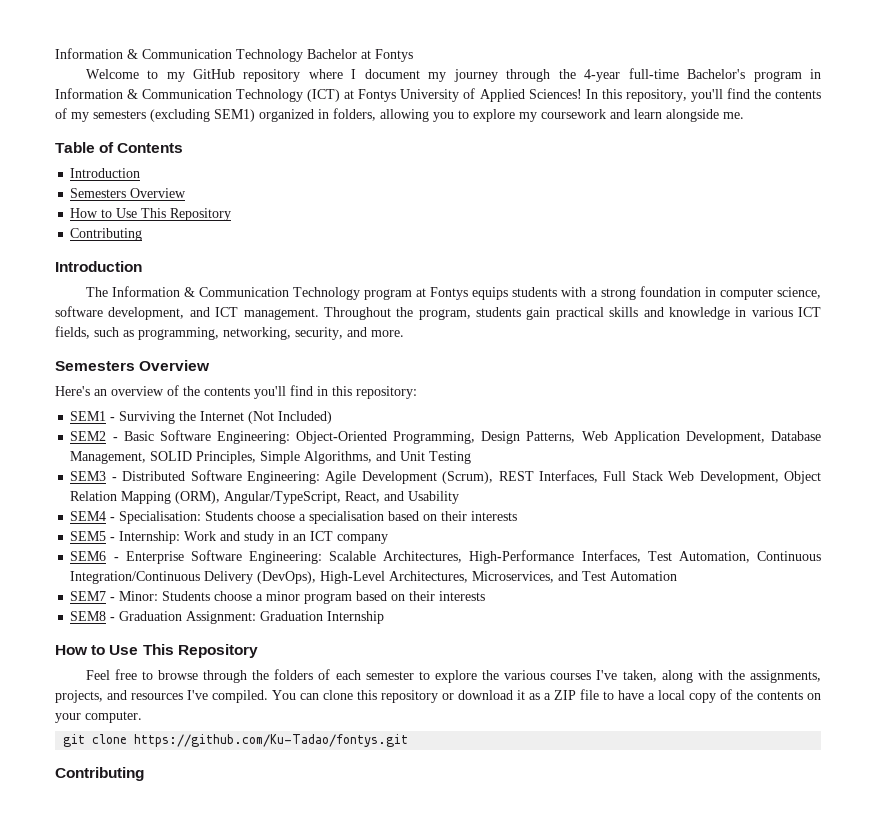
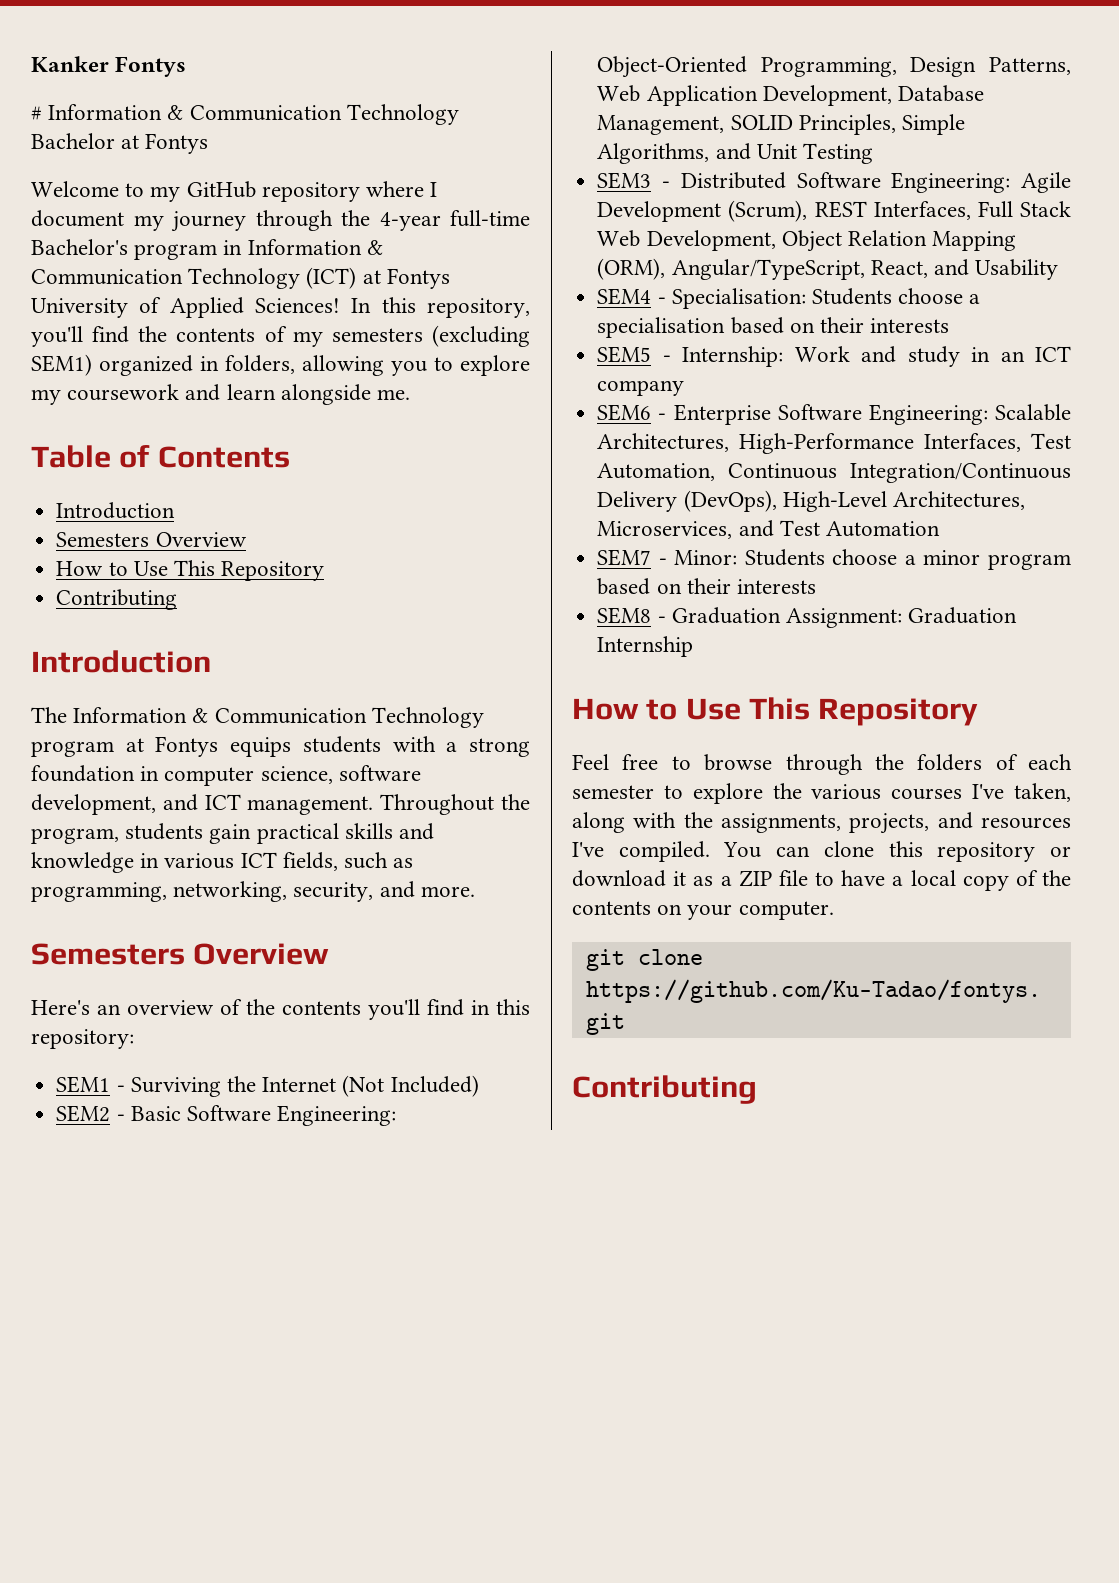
- Information & Communication Technology Bachelor at Fontys
+ Kanker Fontys
+ # Information & Communication Technology Bachelor at Fontys

